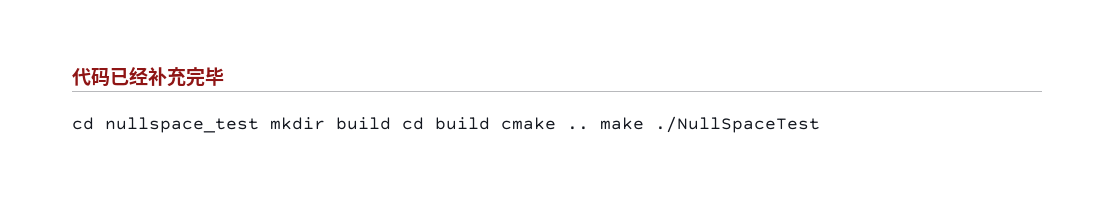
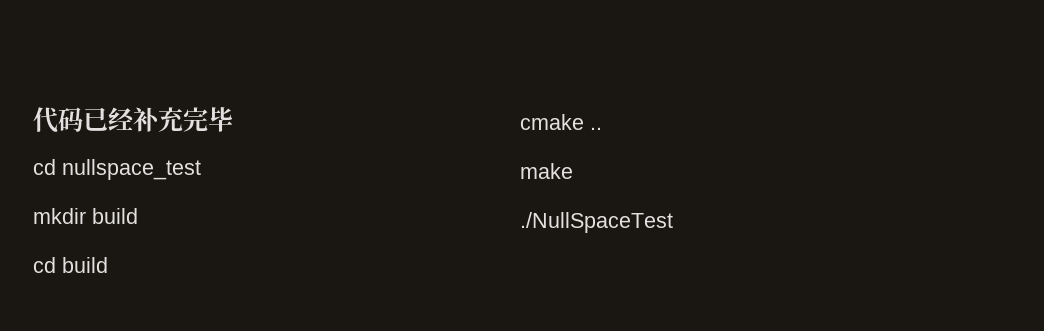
- cd nullspace_test mkdir build cd build cmake .. make ./NullSpaceTest
+ cd nullspace_test
+ mkdir build
+ cd build
+ cmake ..
+ make
+ ./NullSpaceTest

